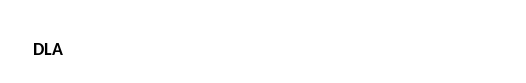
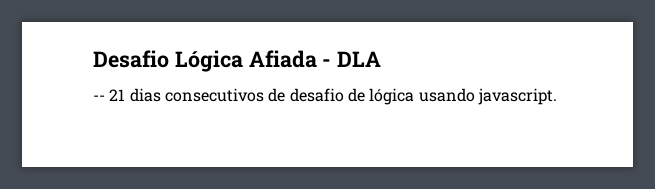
- DLA
+ Desafio Lógica Afiada - DLA
+ -- 21 dias consecutivos de desafio de lógica usando javascript.

